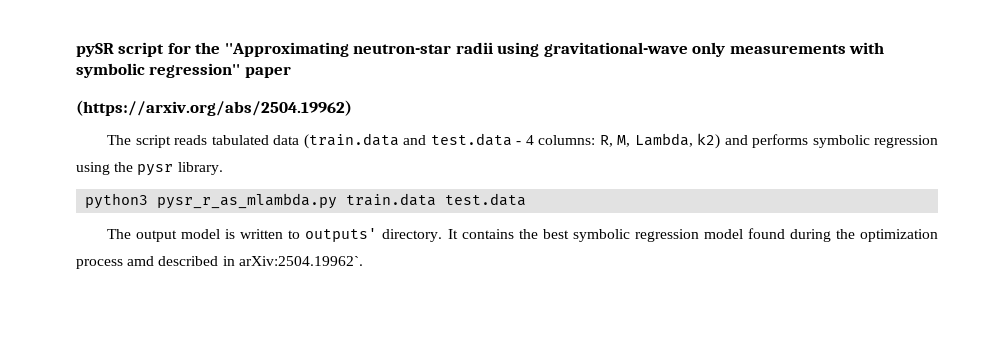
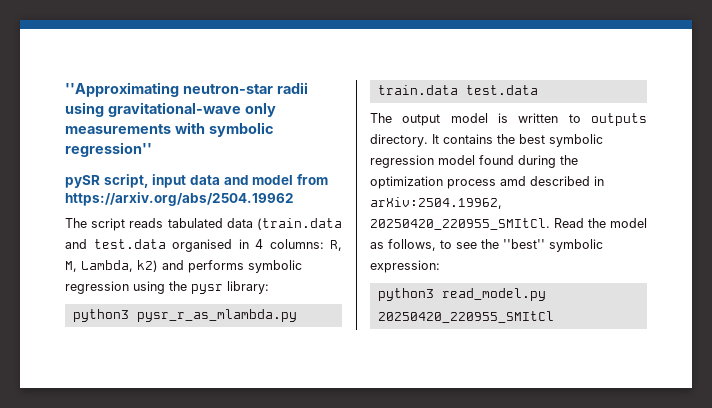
- pySR script for the ''Approximating neutron-star radii using gravitational-wave only measurements with symbolic regression'' paper
- (https://arxiv.org/abs/2504.19962)
+ ''Approximating neutron-star radii using gravitational-wave only measurements with symbolic regression''
+ pySR script, input data and model from https://arxiv.org/abs/2504.19962
- The script reads tabulated data (train.data and test.data - 4 columns: R, M, Lambda, k2) and performs symbolic regression using the pysr library.
+ The script reads tabulated data (train.data and test.data organised in 4 columns: R, M, Lambda, k2) and performs symbolic regression using the pysr library:
- The output model is written to outputs' directory.
+ The output model is written to outputs directory.
- It contains the best symbolic regression model found during the optimization process amd described in arXiv:2504.19962`.
+ It contains the best symbolic regression model found during the optimization process amd described in arXiv:2504.19962, 20250420_220955_SMItCl. Read the model as follows, to see the ''best'' symbolic expression:
+ python3 read_model.py 20250420_220955_SMItCl

